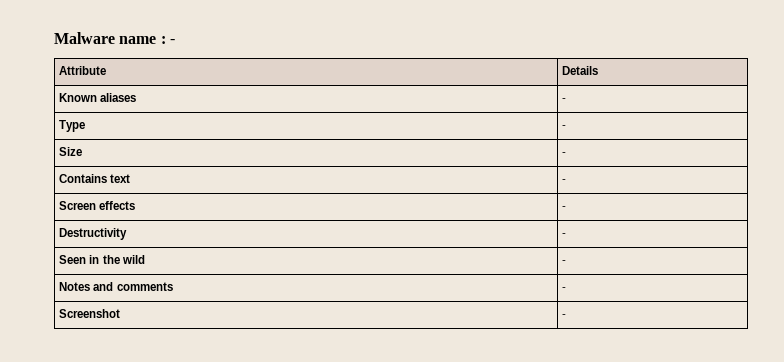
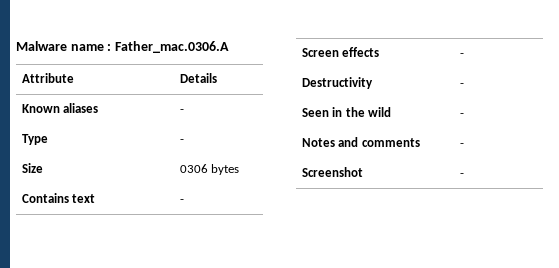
- Malware name : -
+ Malware name : Father_mac.0306.A
- Size | -
+ Size | 0306 bytes

